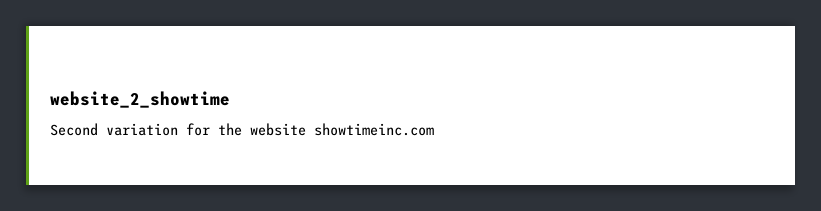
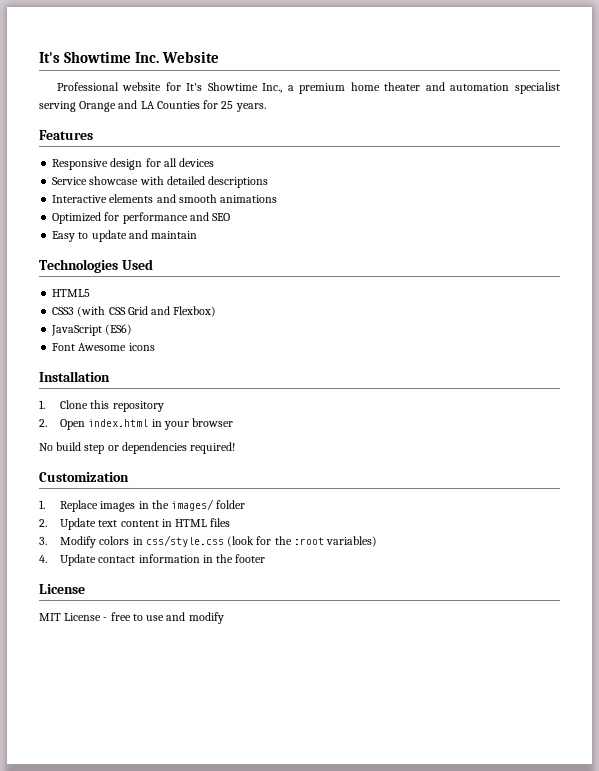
- website_2_showtime
- Second variation for the website showtimeinc.com
+ It's Showtime Inc. Website
+ Professional website for It's Showtime Inc., a premium home theater and automation specialist serving Orange and LA Counties for 25 years.
+ Features
+ Responsive design for all devices
+ Service showcase with detailed descriptions
+ Interactive elements and smooth animations
+ Optimized for performance and SEO
+ Easy to update and maintain
+ Technologies Used
+ HTML5
+ CSS3 (with CSS Grid and Flexbox)
+ JavaScript (ES6)
+ Font Awesome icons
+ Installation
+ 1. Clone this repository
+ 2. Open index.html in your browser
+ No build step or dependencies required!
+ Customization
+ 1. Replace images in the images/ folder
+ 2. Update text content in HTML files
+ 3. Modify colors in css/style.css (look for the :root variables)
+ 4. Update contact information in the footer
+ License
+ MIT License - free to use and modify

